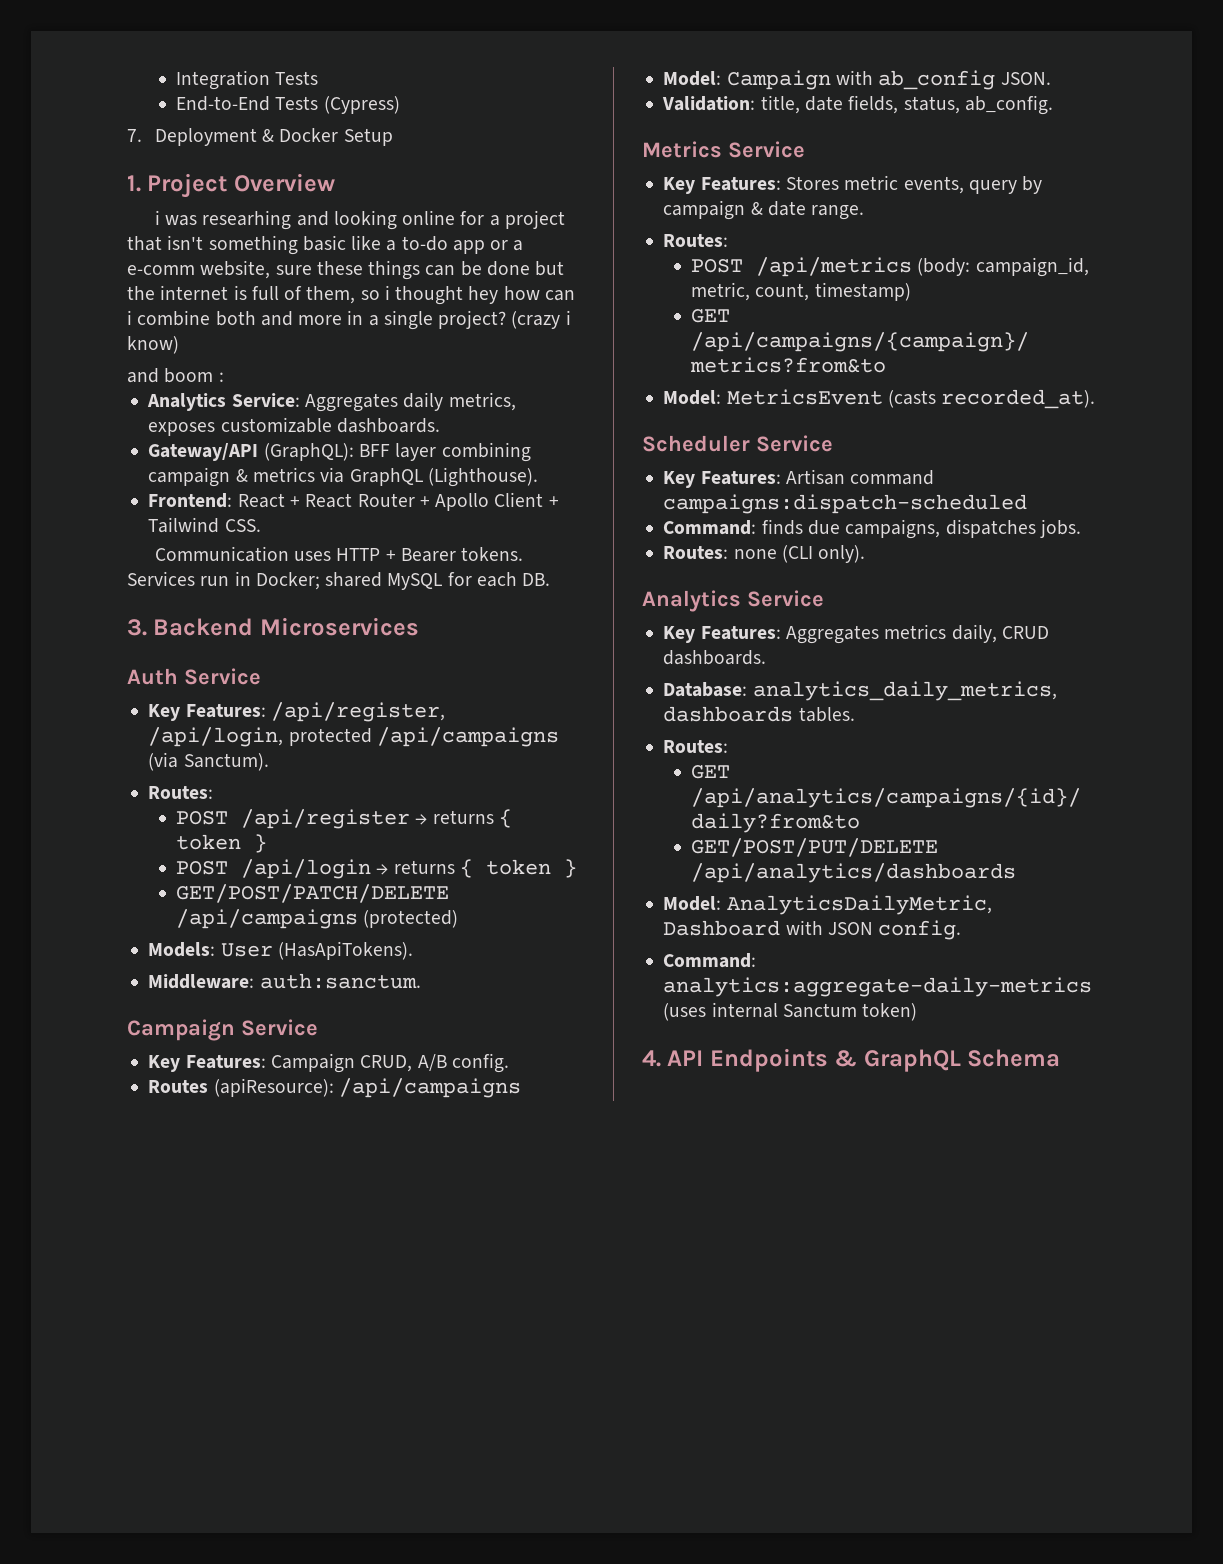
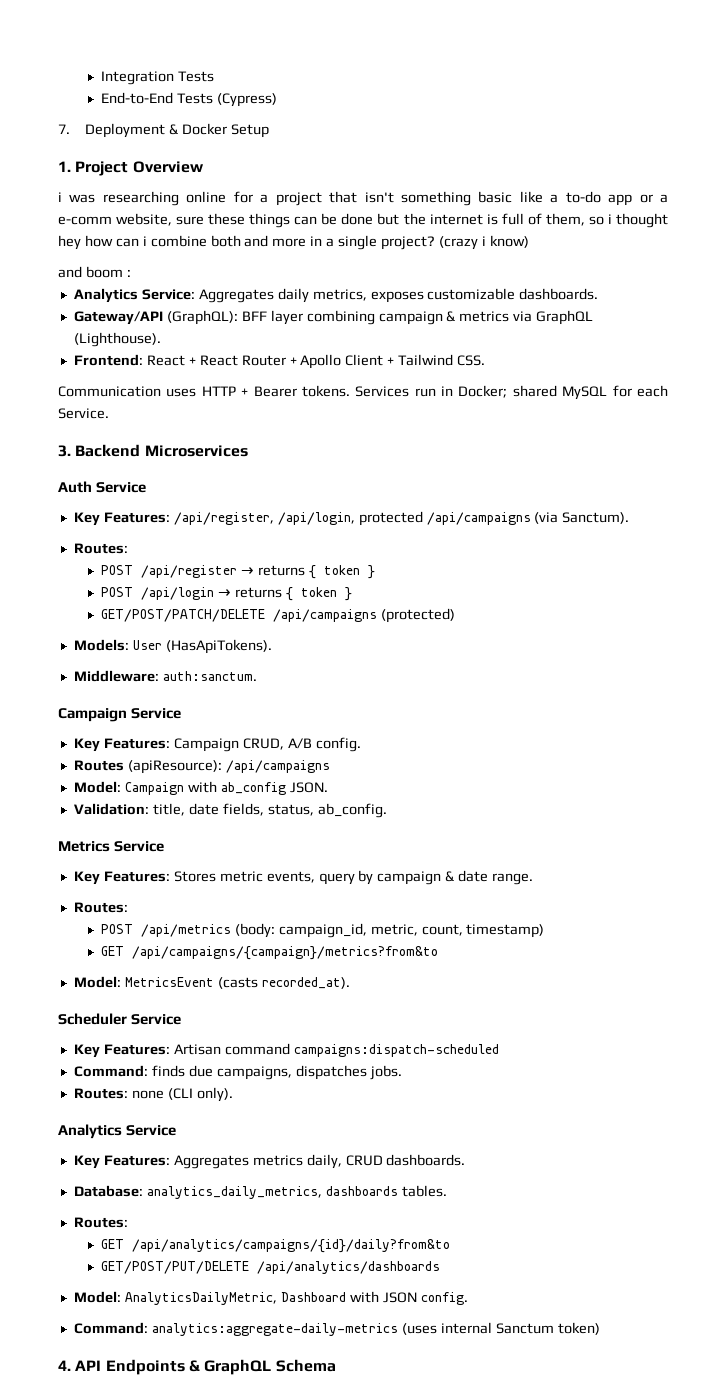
- i was researhing and looking online for a project that isn't something basic like a to-do app or a e-comm website, sure these things can be done but the internet is full of them, so i thought hey how can i combine both and more in a single project?
+ i was researching online for a project that isn't something basic like a to-do app or a e-comm website, sure these things can be done but the internet is full of them, so i thought hey how can i combine both and more in a single project?
- Services run in Docker; shared MySQL for each DB.
+ Services run in Docker; shared MySQL for each Service.

